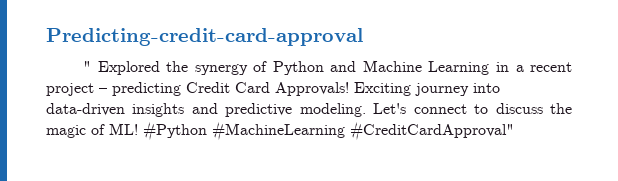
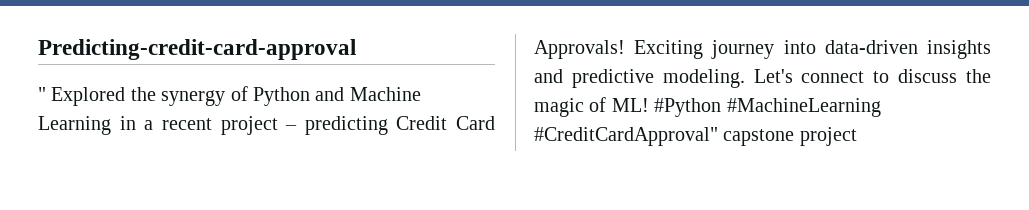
- #Python #MachineLearning #CreditCardApproval"
+ #Python #MachineLearning #CreditCardApproval" capstone project

